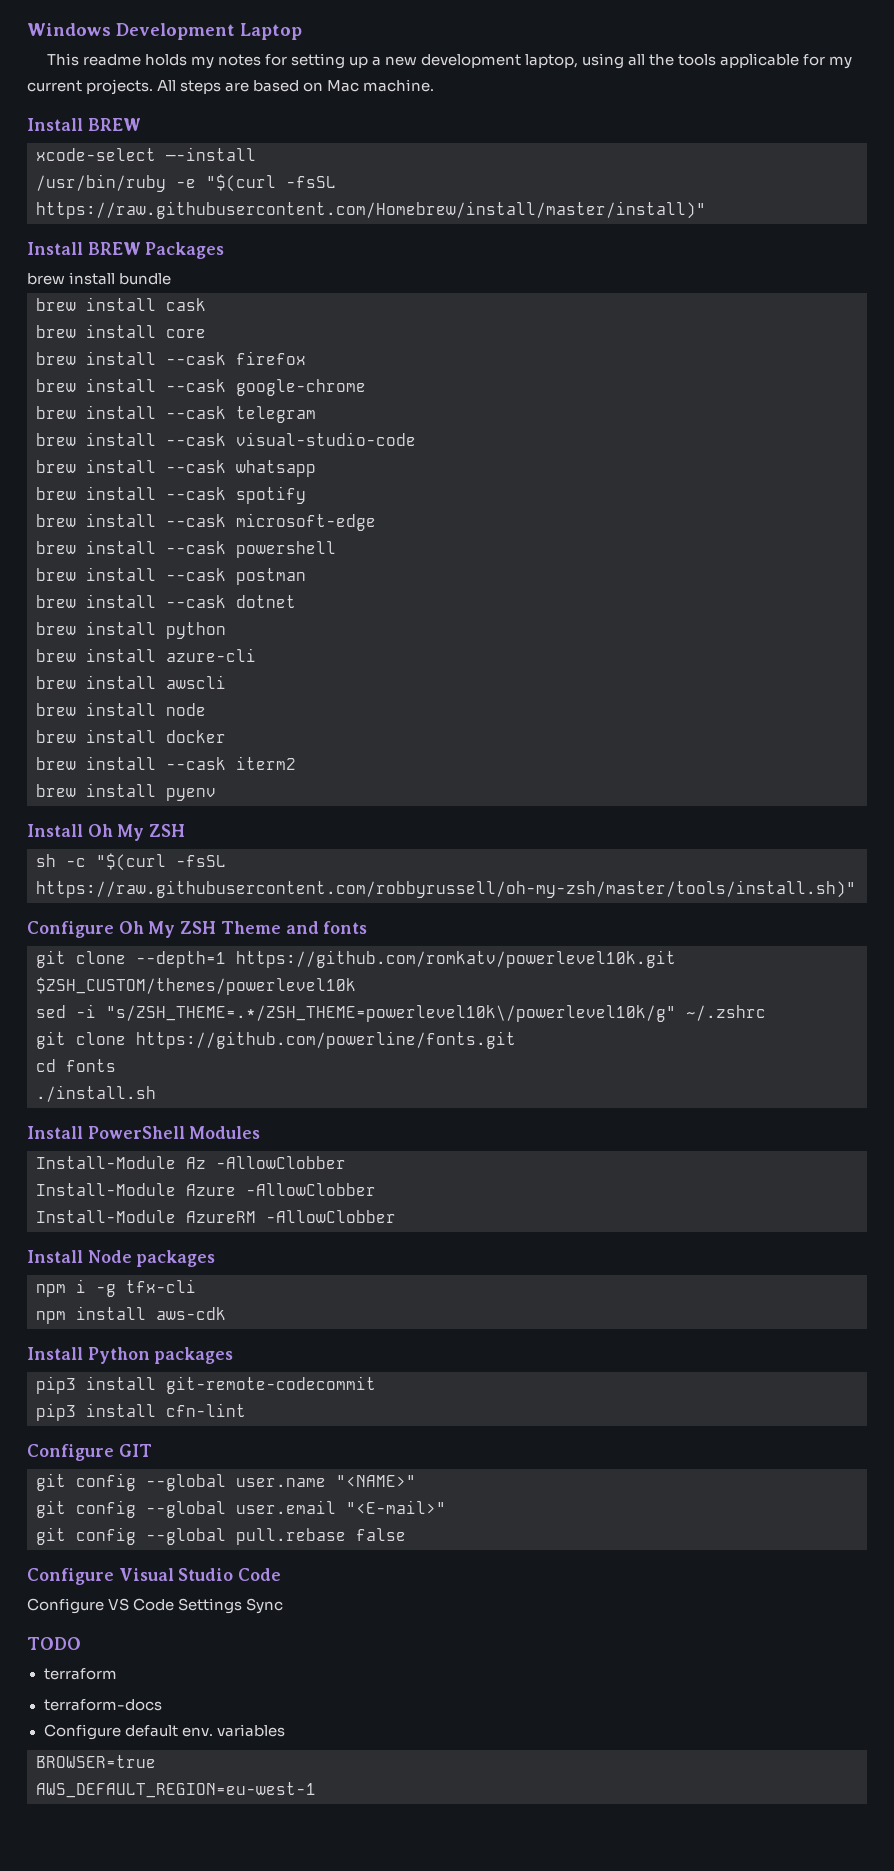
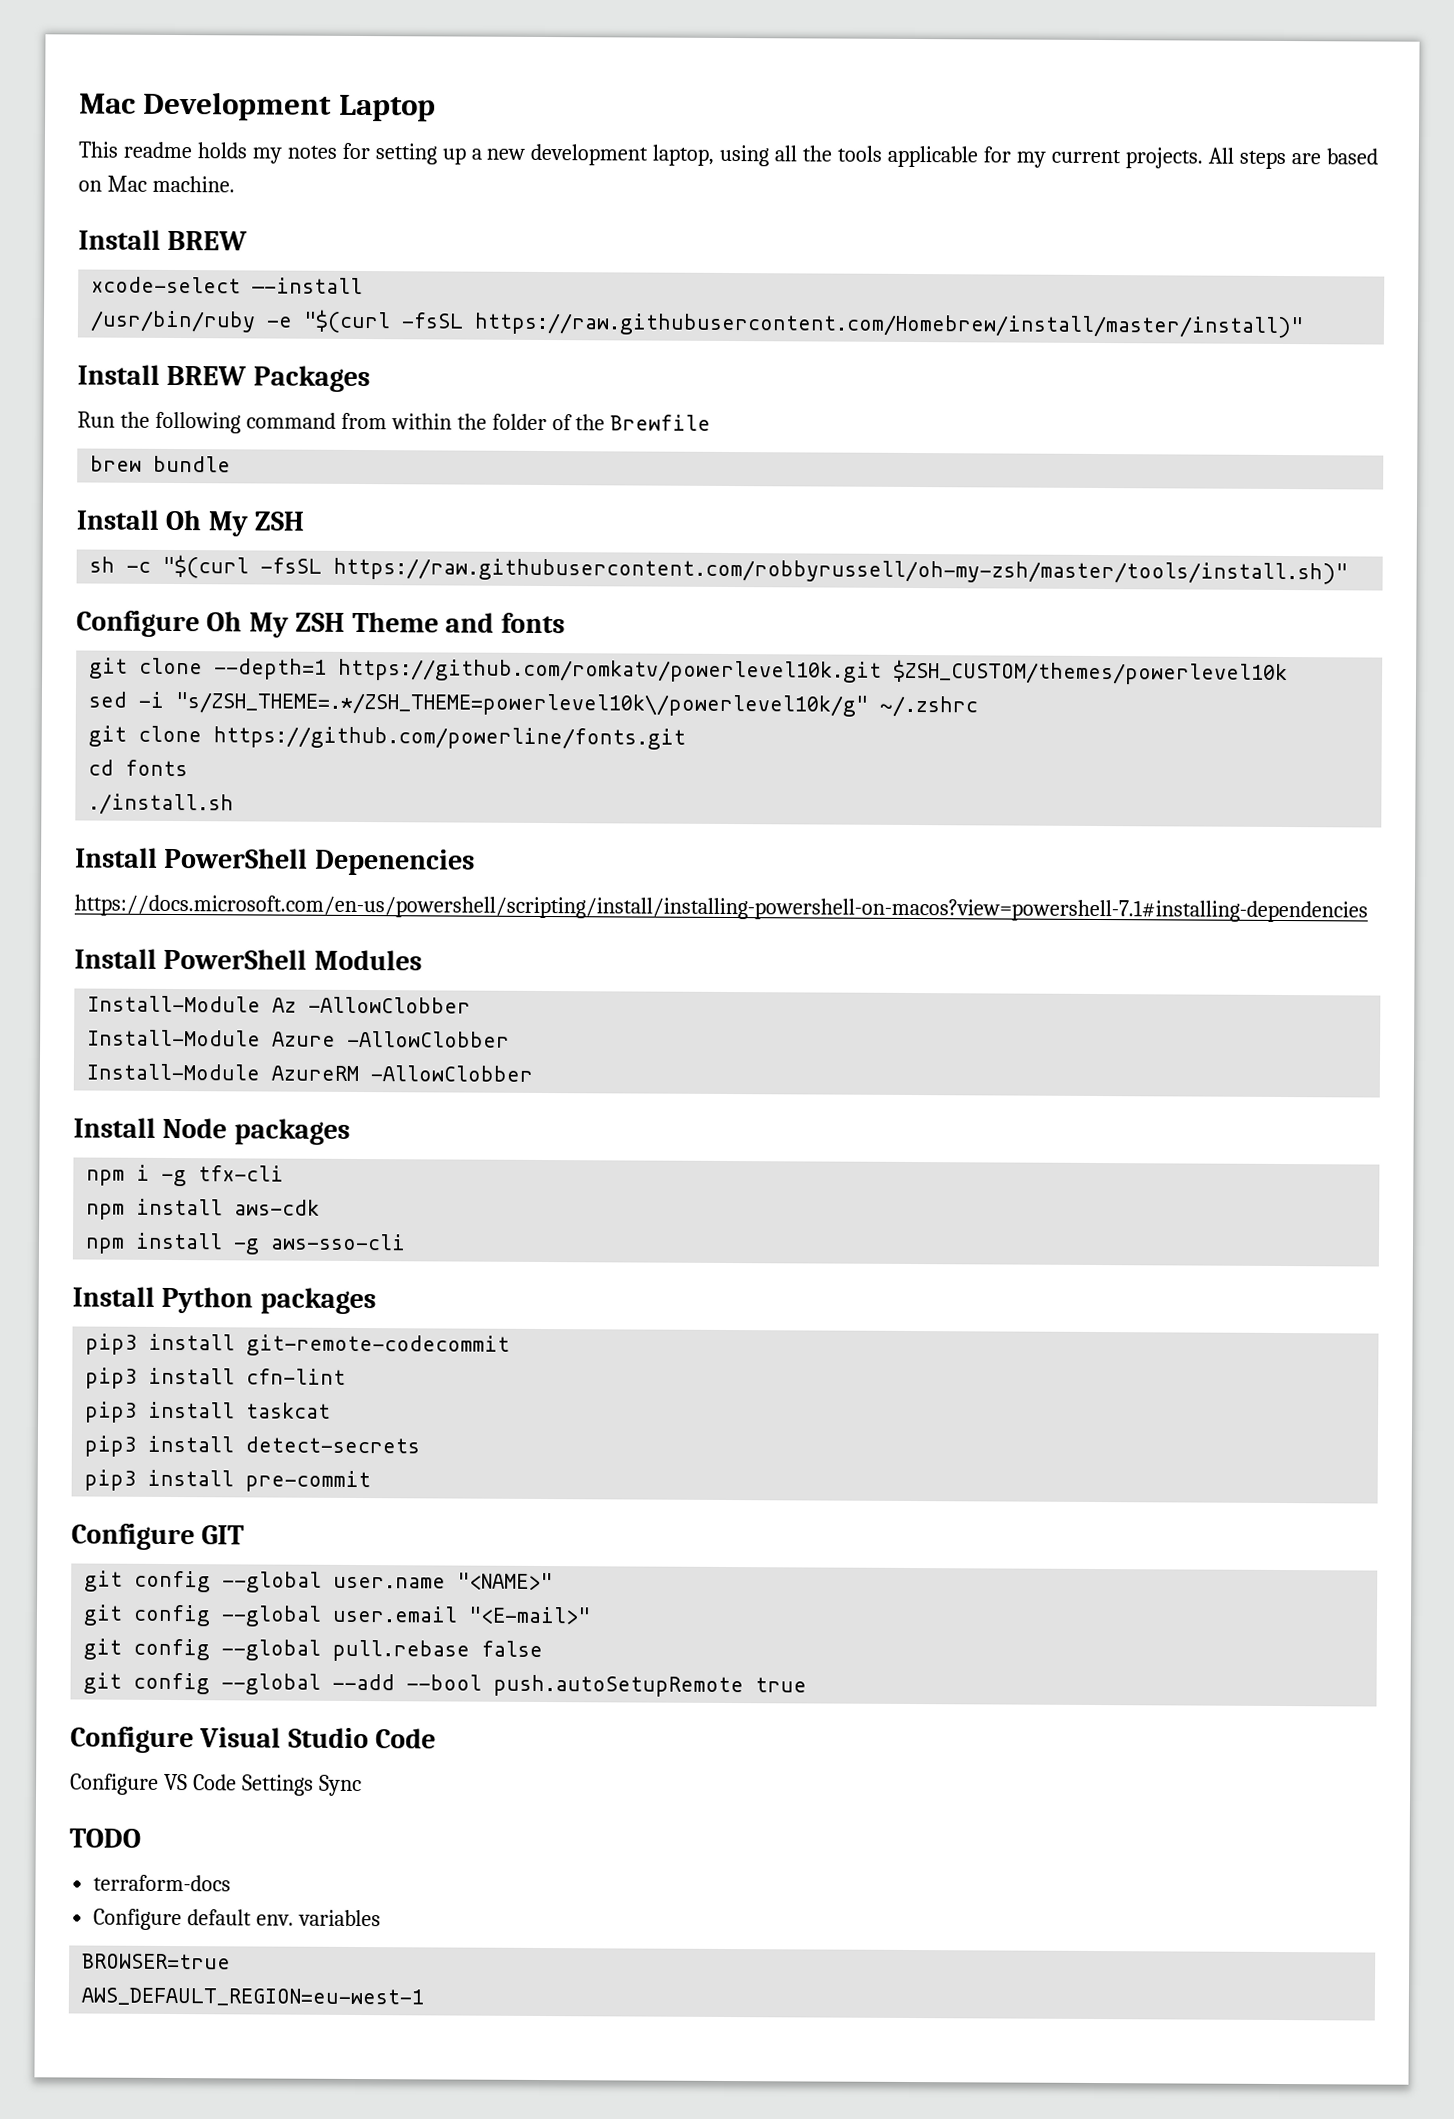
- Windows Development Laptop
+ Mac Development Laptop
- brew install bundle
- brew install cask
- brew install core
- brew install --cask firefox
- brew install --cask google-chrome
- brew install --cask telegram
- brew install --cask visual-studio-code
- brew install --cask whatsapp
- brew install --cask spotify
- brew install --cask microsoft-edge
- brew install --cask powershell
- brew install --cask postman
- brew install --cask dotnet
- brew install python
- brew install azure-cli
- brew install awscli
- brew install node
- brew install docker
- brew install --cask iterm2
- brew install pyenv
+ Run the following command from within the folder of the Brewfile
+ brew bundle
+ Install PowerShell Depenencies
+ https://docs.microsoft.com/en-us/powershell/scripting/install/installing-powershell-on-macos?view=powershell-7.1#installing-dependencies
+ npm install -g aws-sso-cli
+ pip3 install taskcat
+ pip3 install detect-secrets
+ pip3 install pre-commit
+ git config --global --add --bool push.autoSetupRemote true
- terraform

